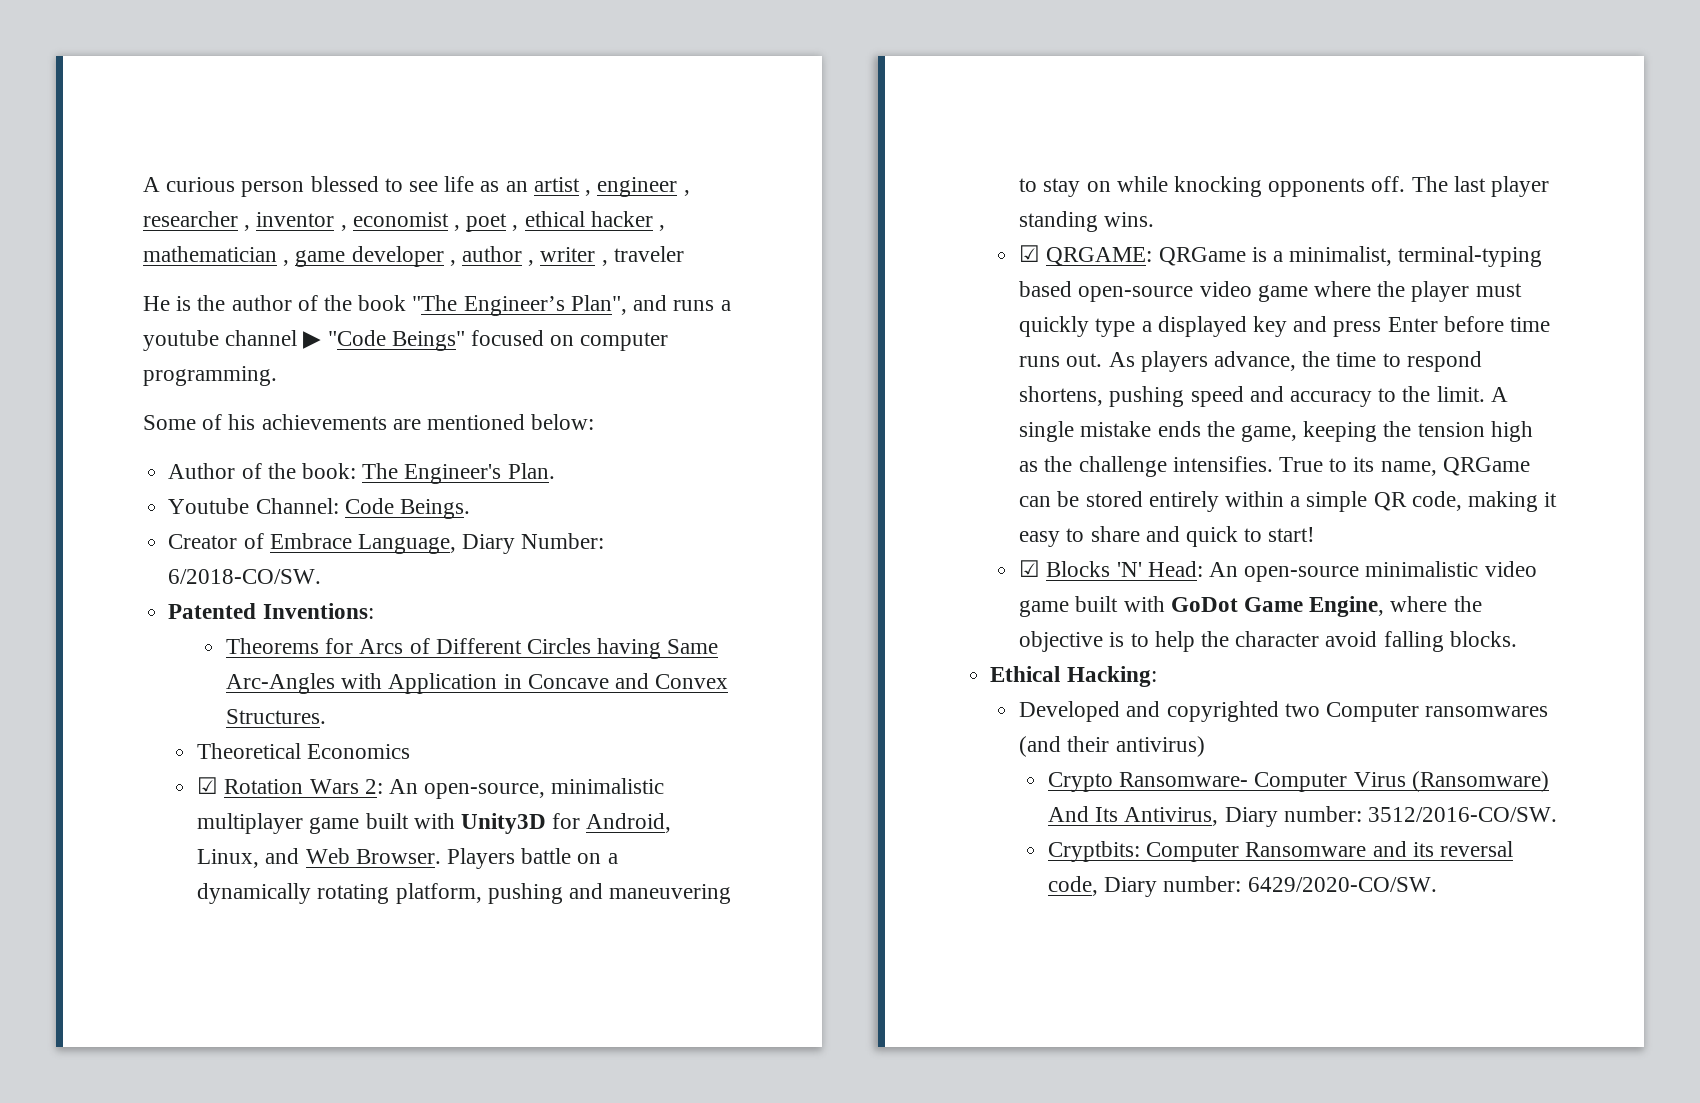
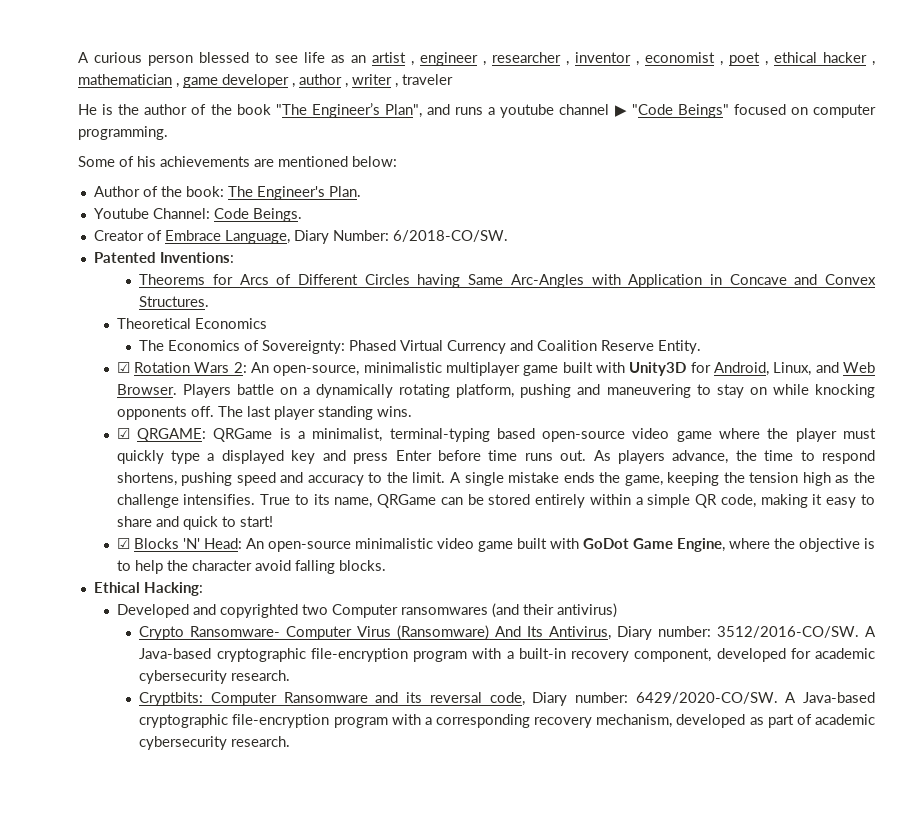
+ The Economics of Sovereignty: Phased Virtual Currency and Coalition Reserve Entity.
+ A Java-based cryptographic file-encryption program with a built-in recovery component, developed for academic cybersecurity research.
+ A Java-based cryptographic file-encryption program with a corresponding recovery mechanism, developed as part of academic cybersecurity research.

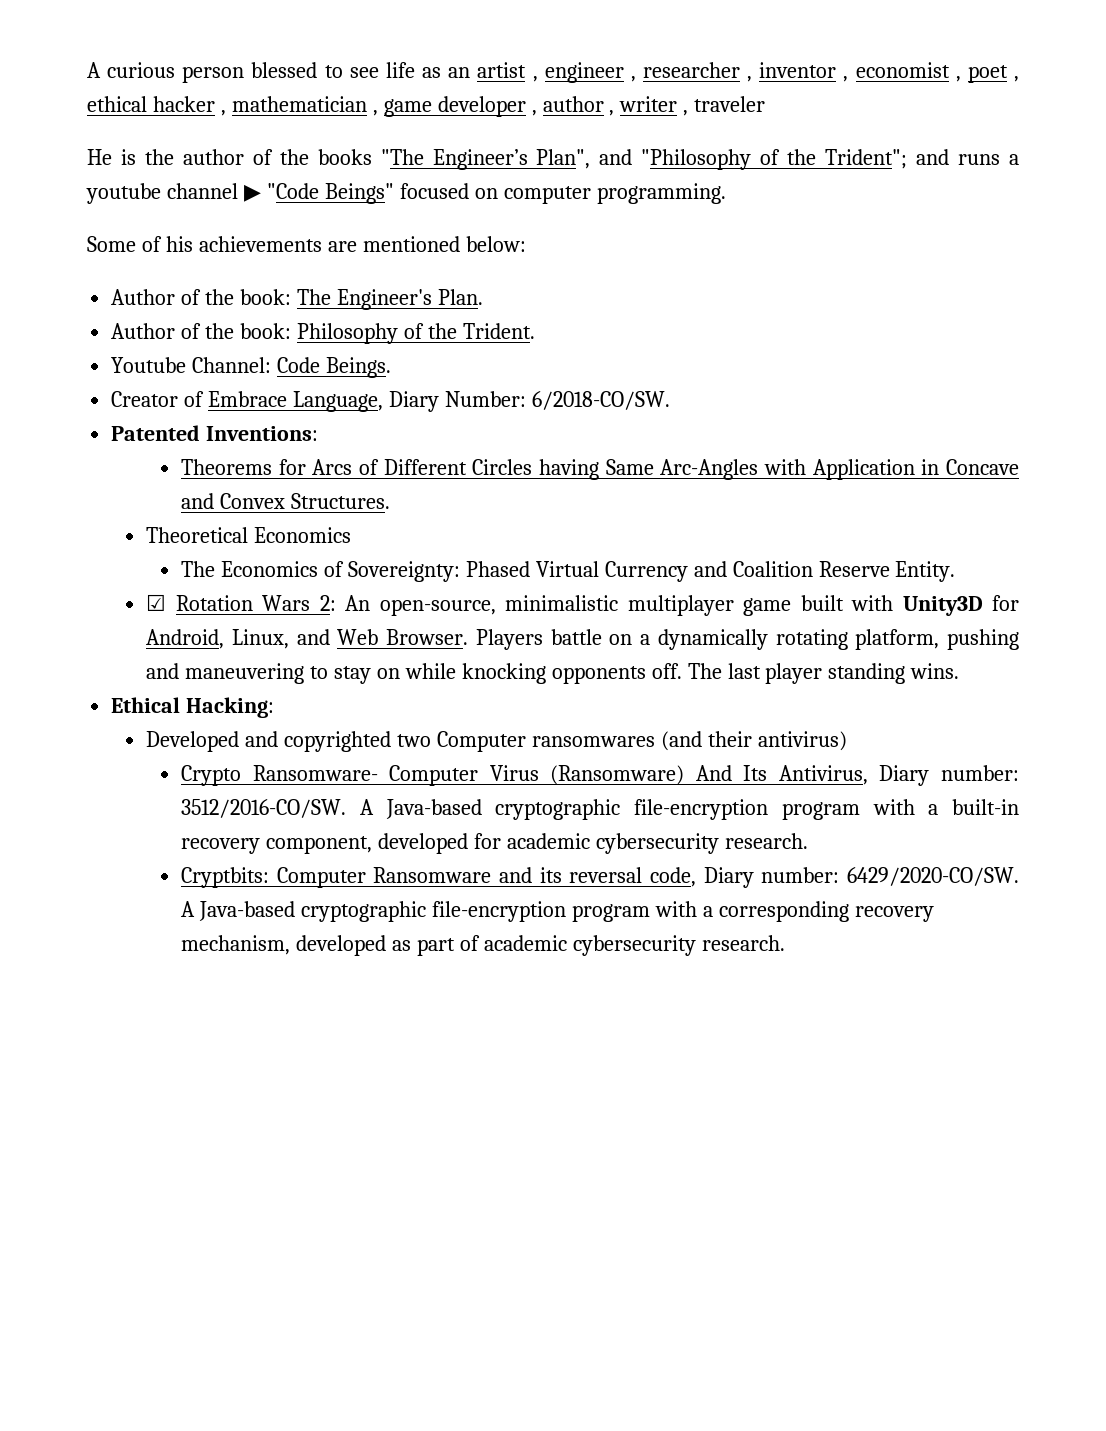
- He is the author of the book "The Engineer’s Plan", and runs a youtube channel ▶ "Code Beings" focused on computer programming.
+ He is the author of the books "The Engineer’s Plan", and "Philosophy of the Trident"; and runs a youtube channel ▶ "Code Beings" focused on computer programming.
+ Author of the book: Philosophy of the Trident.
- ☑ QRGAME: QRGame is a minimalist, terminal-typing based open-source video game where the player must quickly type a displayed key and press Enter before time runs out. As players advance, the time to respond shortens, pushing speed and accuracy to the limit. A single mistake ends the game, keeping the tension high as the challenge intensifies. True to its name, QRGame can be stored entirely within a simple QR code, making it easy to share and quick to start!
- ☑ Blocks 'N' Head: An open-source minimalistic video game built with GoDot Game Engine, where the objective is to help the character avoid falling blocks.

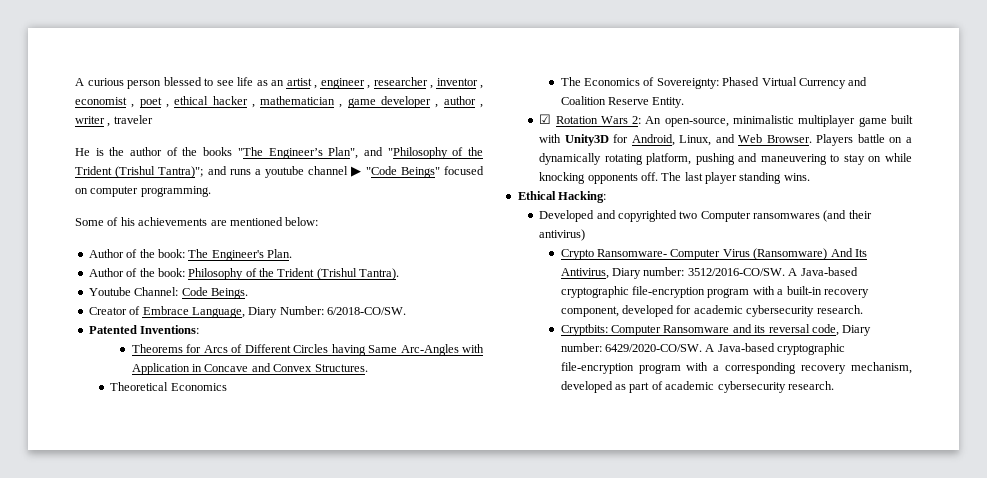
- He is the author of the books "The Engineer’s Plan", and "Philosophy of the Trident"; and runs a youtube channel ▶ "Code Beings" focused on computer programming.
+ He is the author of the books "The Engineer’s Plan", and "Philosophy of the Trident (Trishul Tantra)"; and runs a youtube channel ▶ "Code Beings" focused on computer programming.
- Author of the book: Philosophy of the Trident.
+ Author of the book: Philosophy of the Trident (Trishul Tantra).

